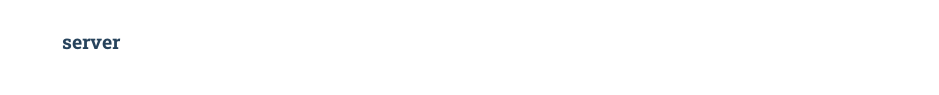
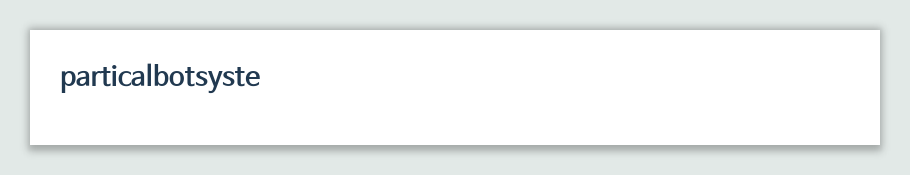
- server
+ particalbotsyste

